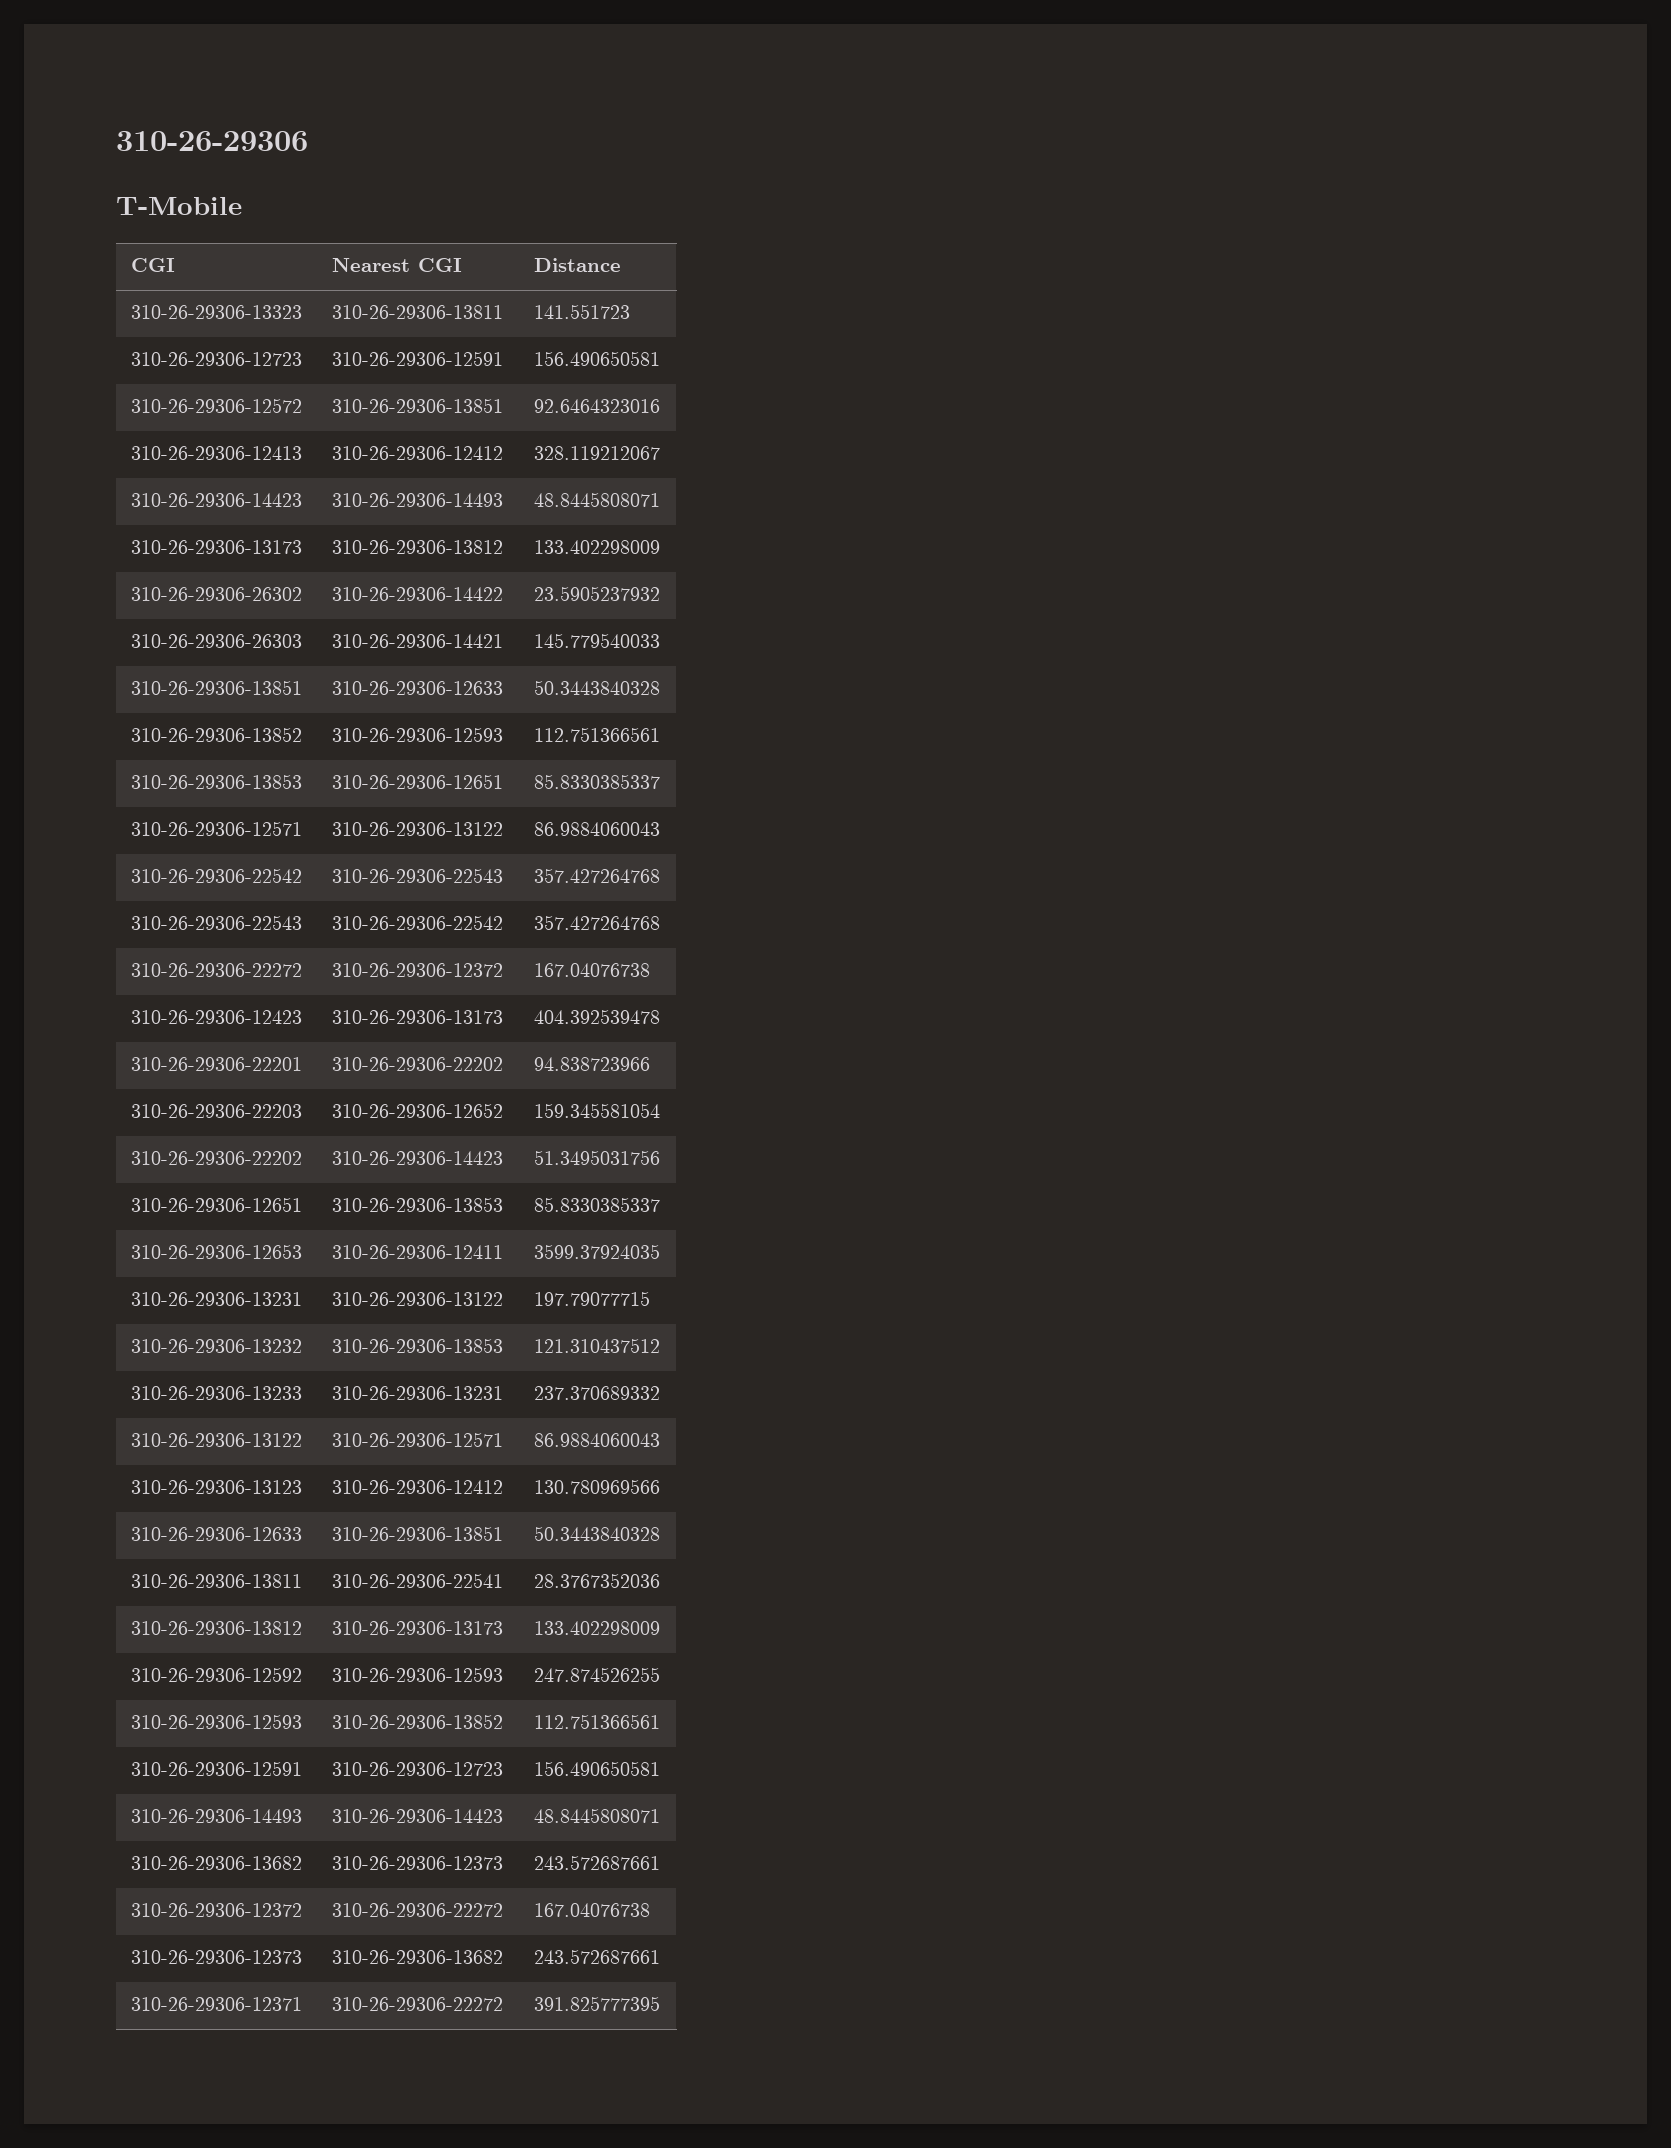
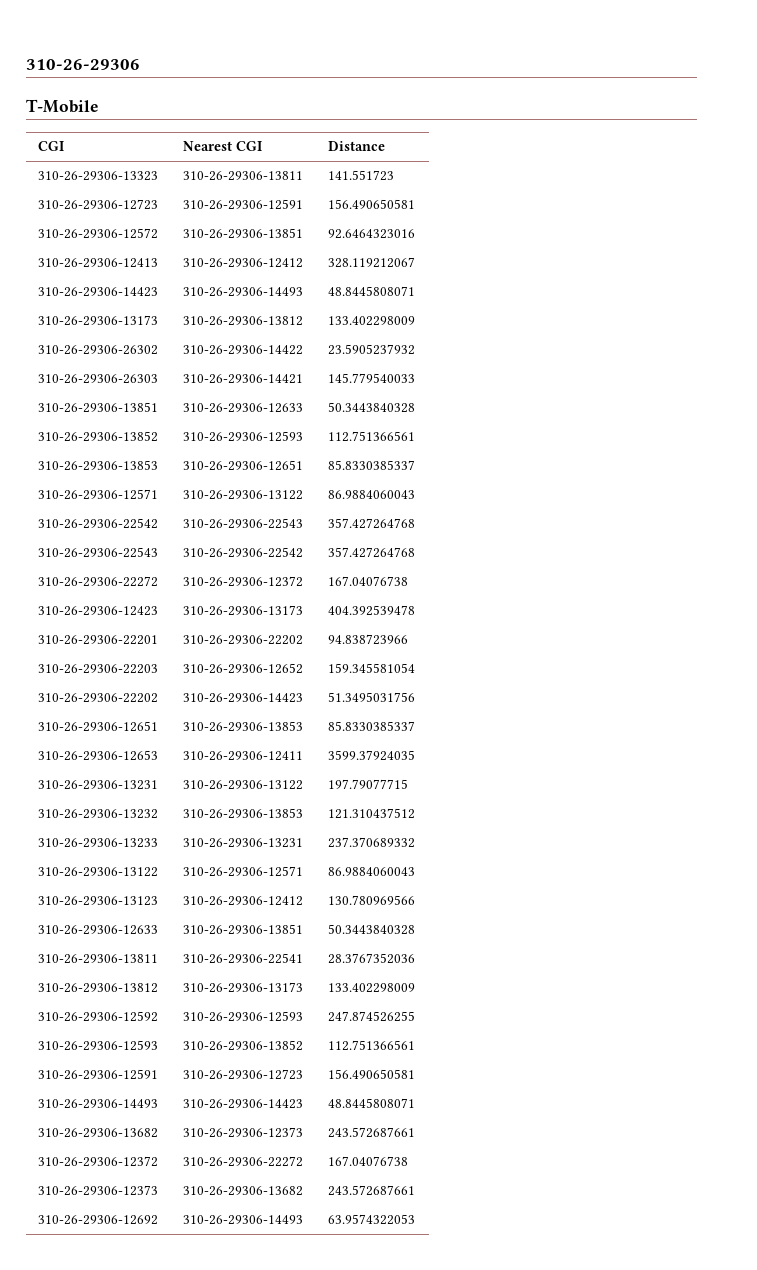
- 310-26-29306-12371 | 310-26-29306-22272 | 391.825777395
+ 310-26-29306-12692 | 310-26-29306-14493 | 63.9574322053

